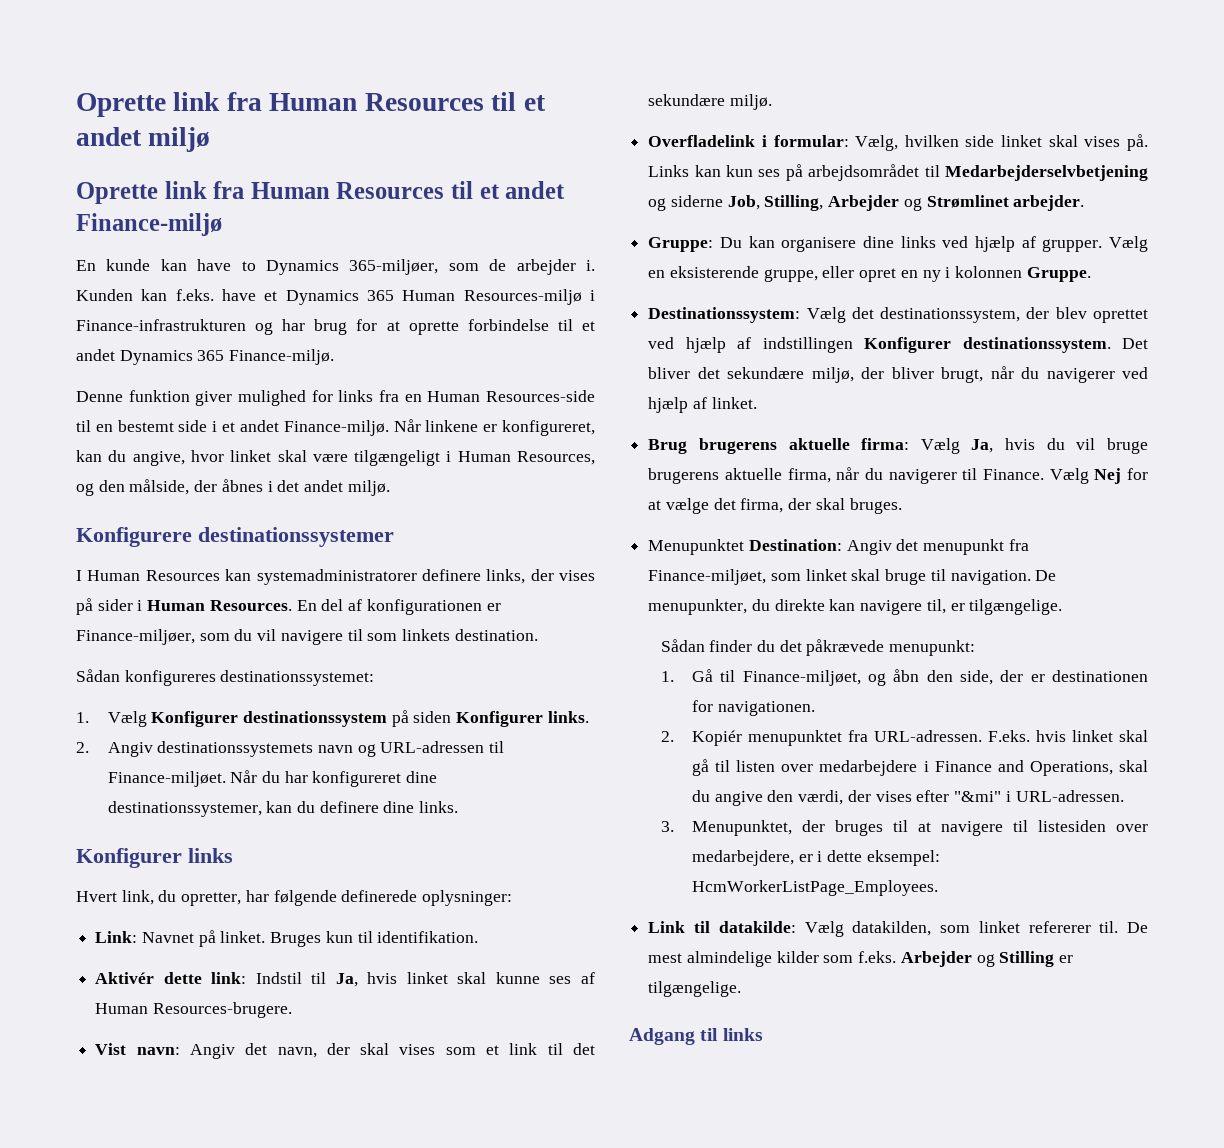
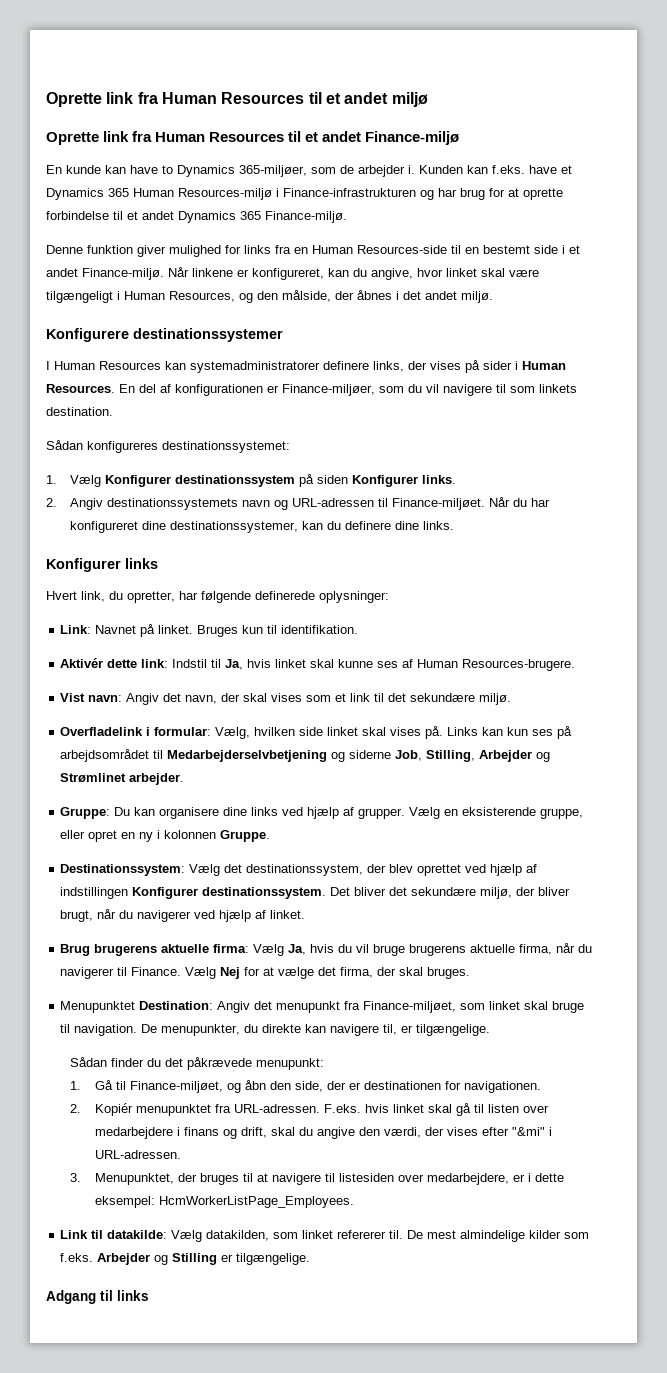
- F.eks. hvis linket skal gå til listen over medarbejdere i Finance and Operations, skal du angive den værdi, der vises efter "&mi" i URL-adressen.
+ F.eks. hvis linket skal gå til listen over medarbejdere i finans og drift, skal du angive den værdi, der vises efter "&mi" i URL-adressen.

